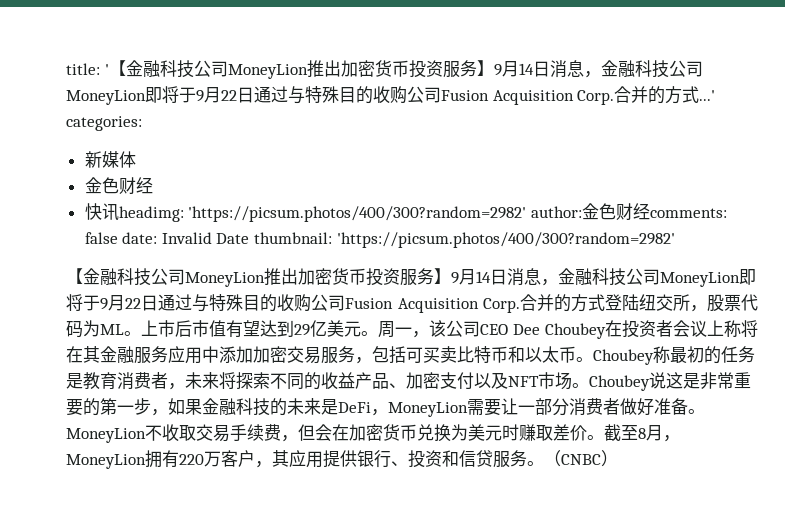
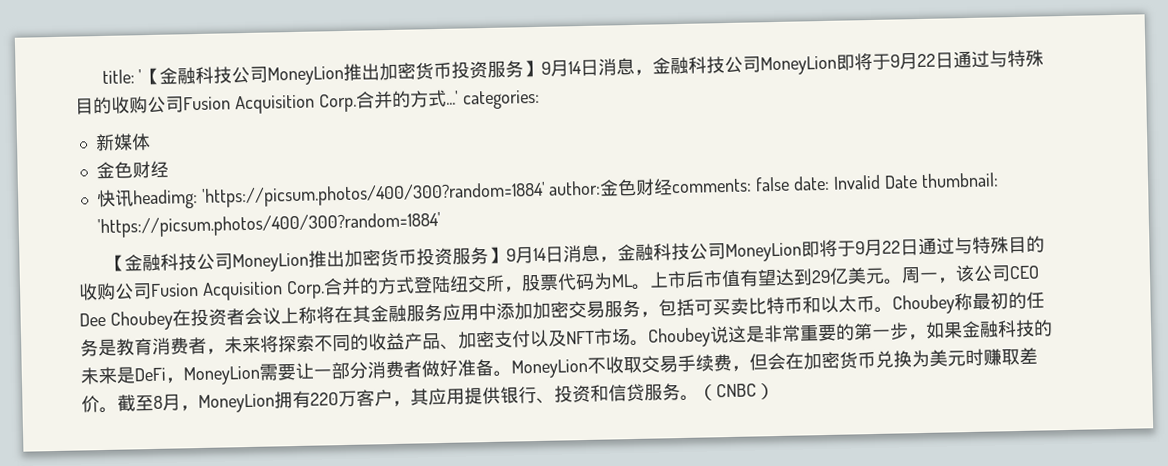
- 快讯headimg: 'https://picsum.photos/400/300?random=2982' author:金色财经comments: false date: Invalid Date thumbnail: 'https://picsum.photos/400/300?random=2982'
+ 快讯headimg: 'https://picsum.photos/400/300?random=1884' author:金色财经comments: false date: Invalid Date thumbnail: 'https://picsum.photos/400/300?random=1884'

